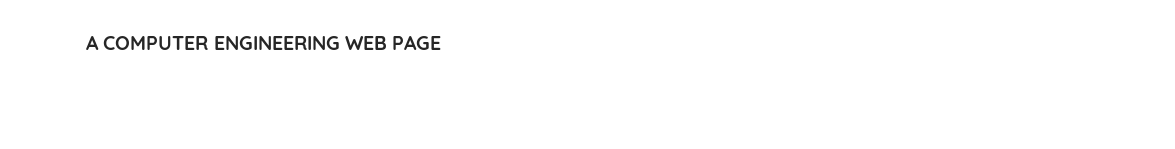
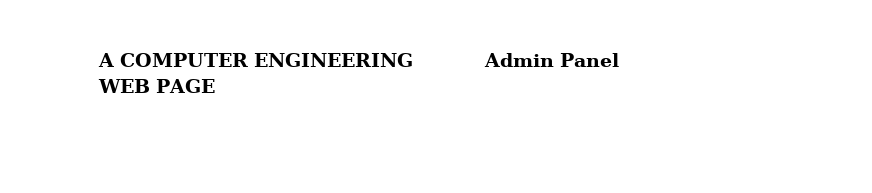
+ Admin Panel

